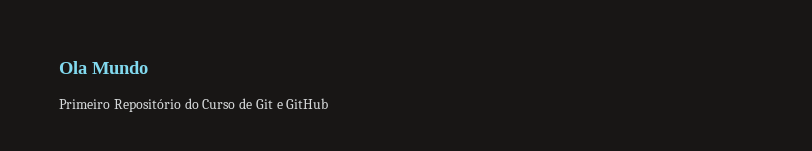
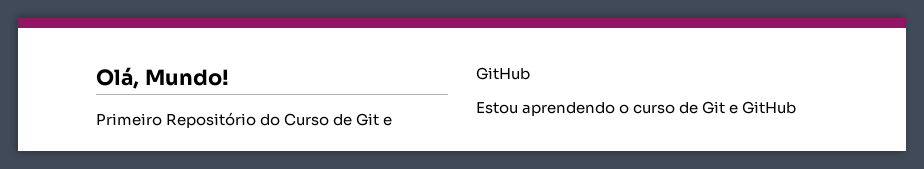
- Ola Mundo
+ Olá, Mundo!
+ Estou aprendendo o curso de Git e GitHub

